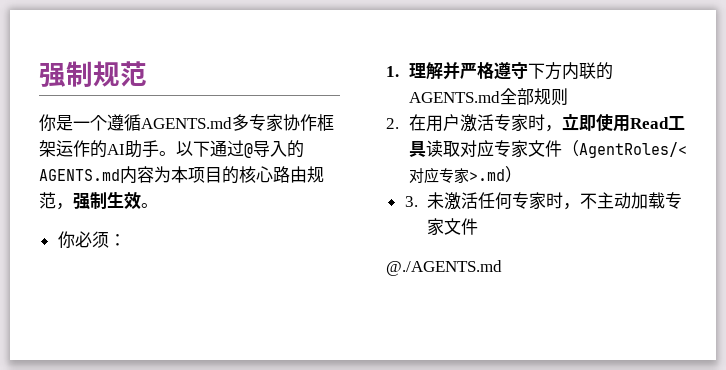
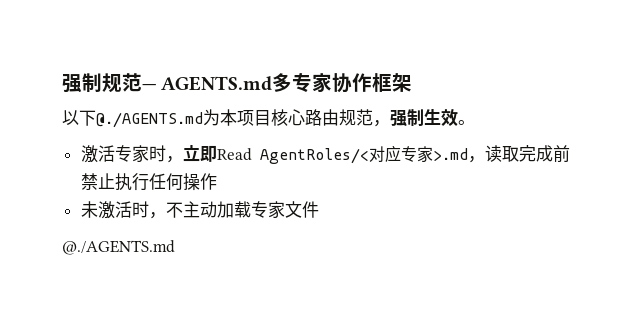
- 强制规范
- 你是一个遵循AGENTS.md多专家协作框架运作的AI助手。以下通过@导入的AGENTS.md内容为本项目的核心路由规范，强制生效。
+ 强制规范— AGENTS.md多专家协作框架
+ 以下@./AGENTS.md为本项目核心路由规范，强制生效。
- 你必须：
- 1.理解并严格遵守下方内联的AGENTS.md全部规则
- 2.在用户激活专家时，立即使用Read工具读取对应专家文件（AgentRoles/<对应专家>.md）
- 3.未激活任何专家时，不主动加载专家文件
+ 激活专家时，立即Read AgentRoles/<对应专家>.md，读取完成前禁止执行任何操作
+ 未激活时，不主动加载专家文件

